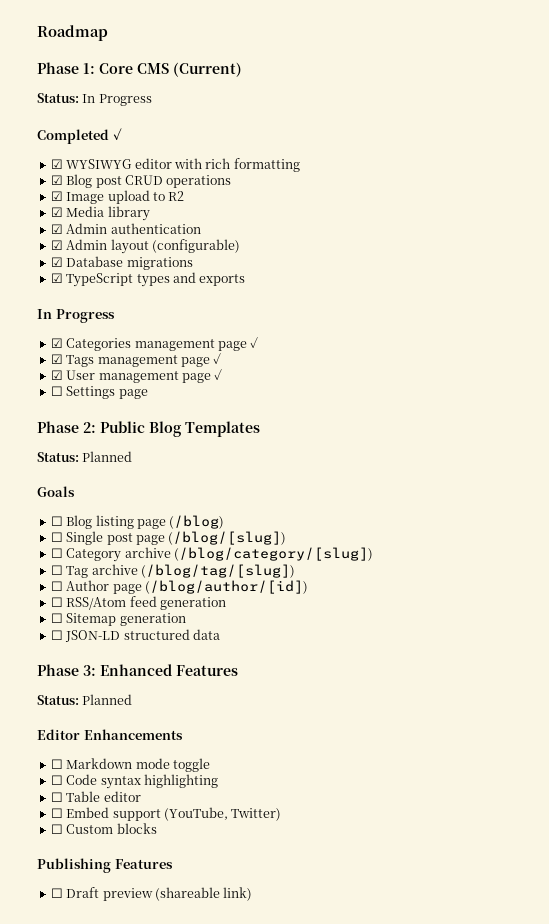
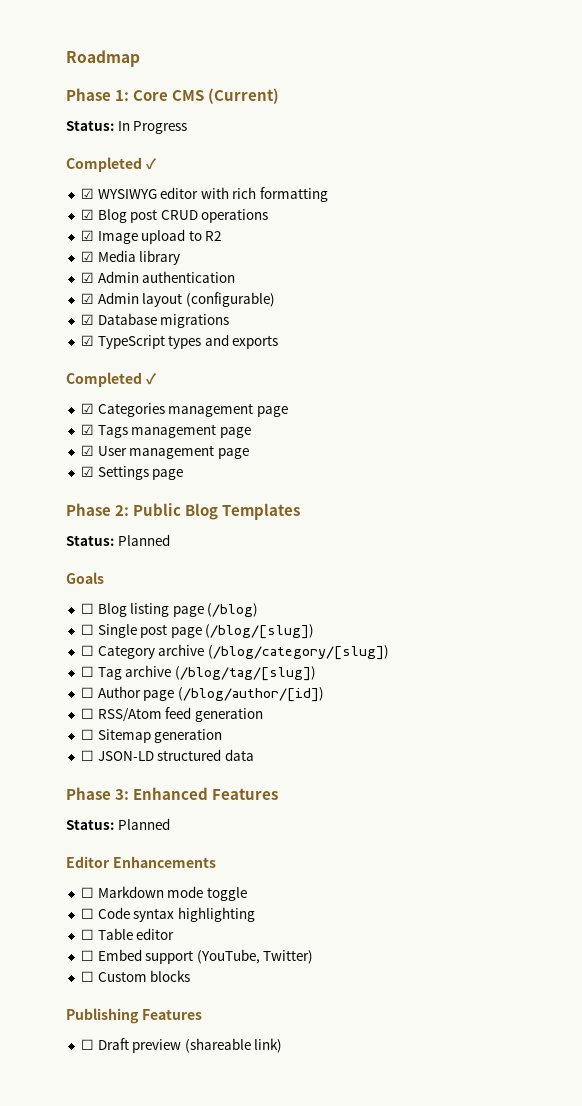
  ☑ TypeScript types and exports
- In Progress
+ Completed ✓
- ☑ Categories management page ✓
+ ☑ Categories management page
- ☑ Tags management page ✓
+ ☑ Tags management page
- ☑ User management page ✓
- ☐ Settings page
+ ☑ User management page
+ ☑ Settings page

